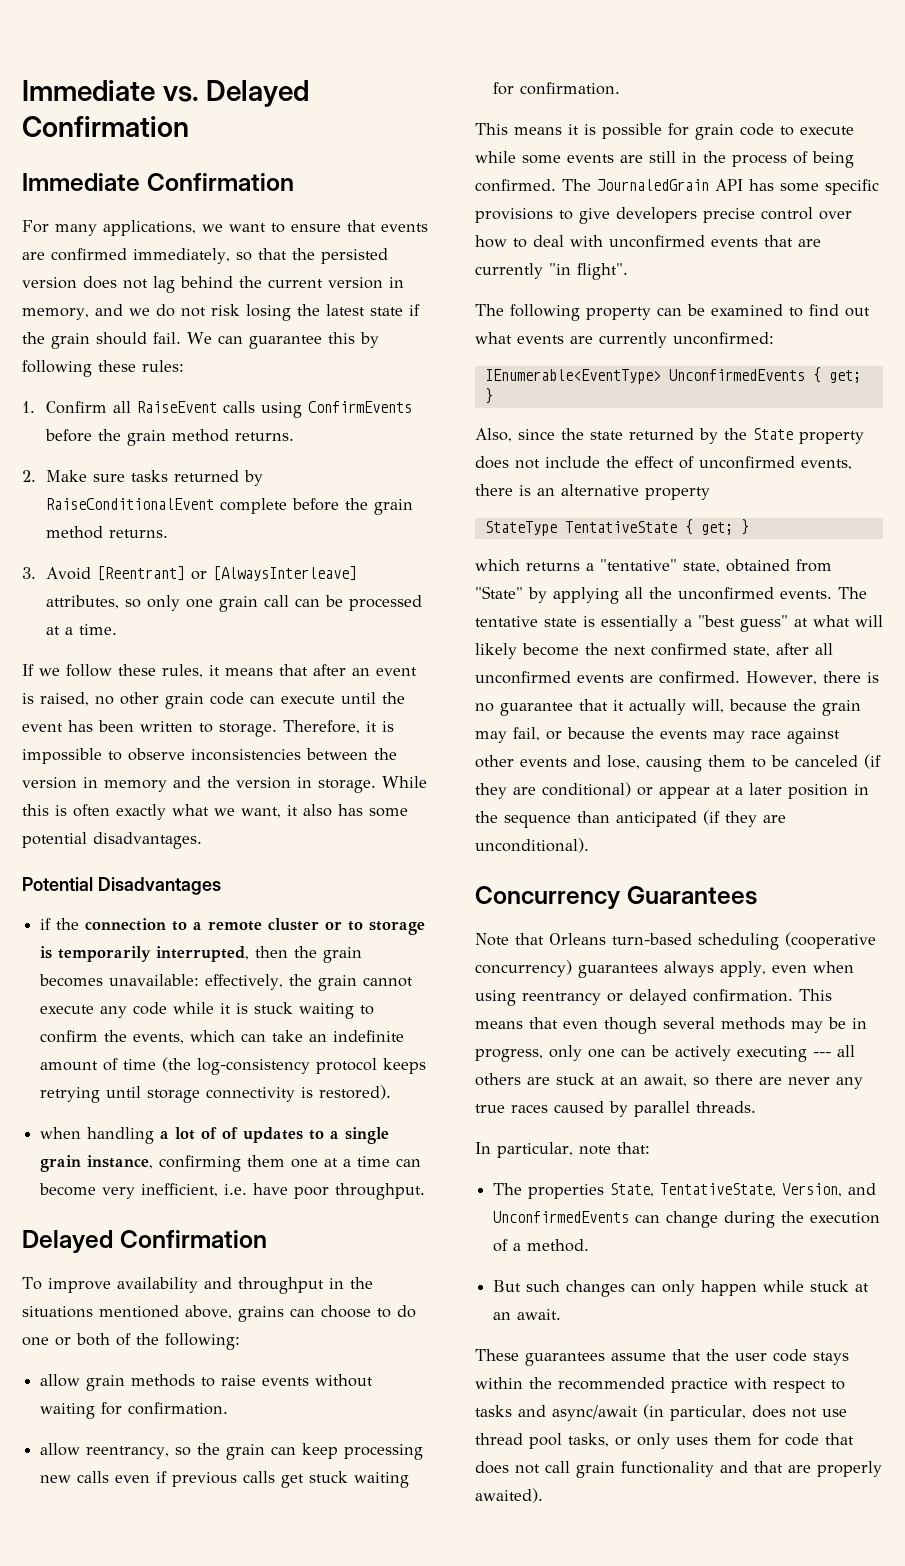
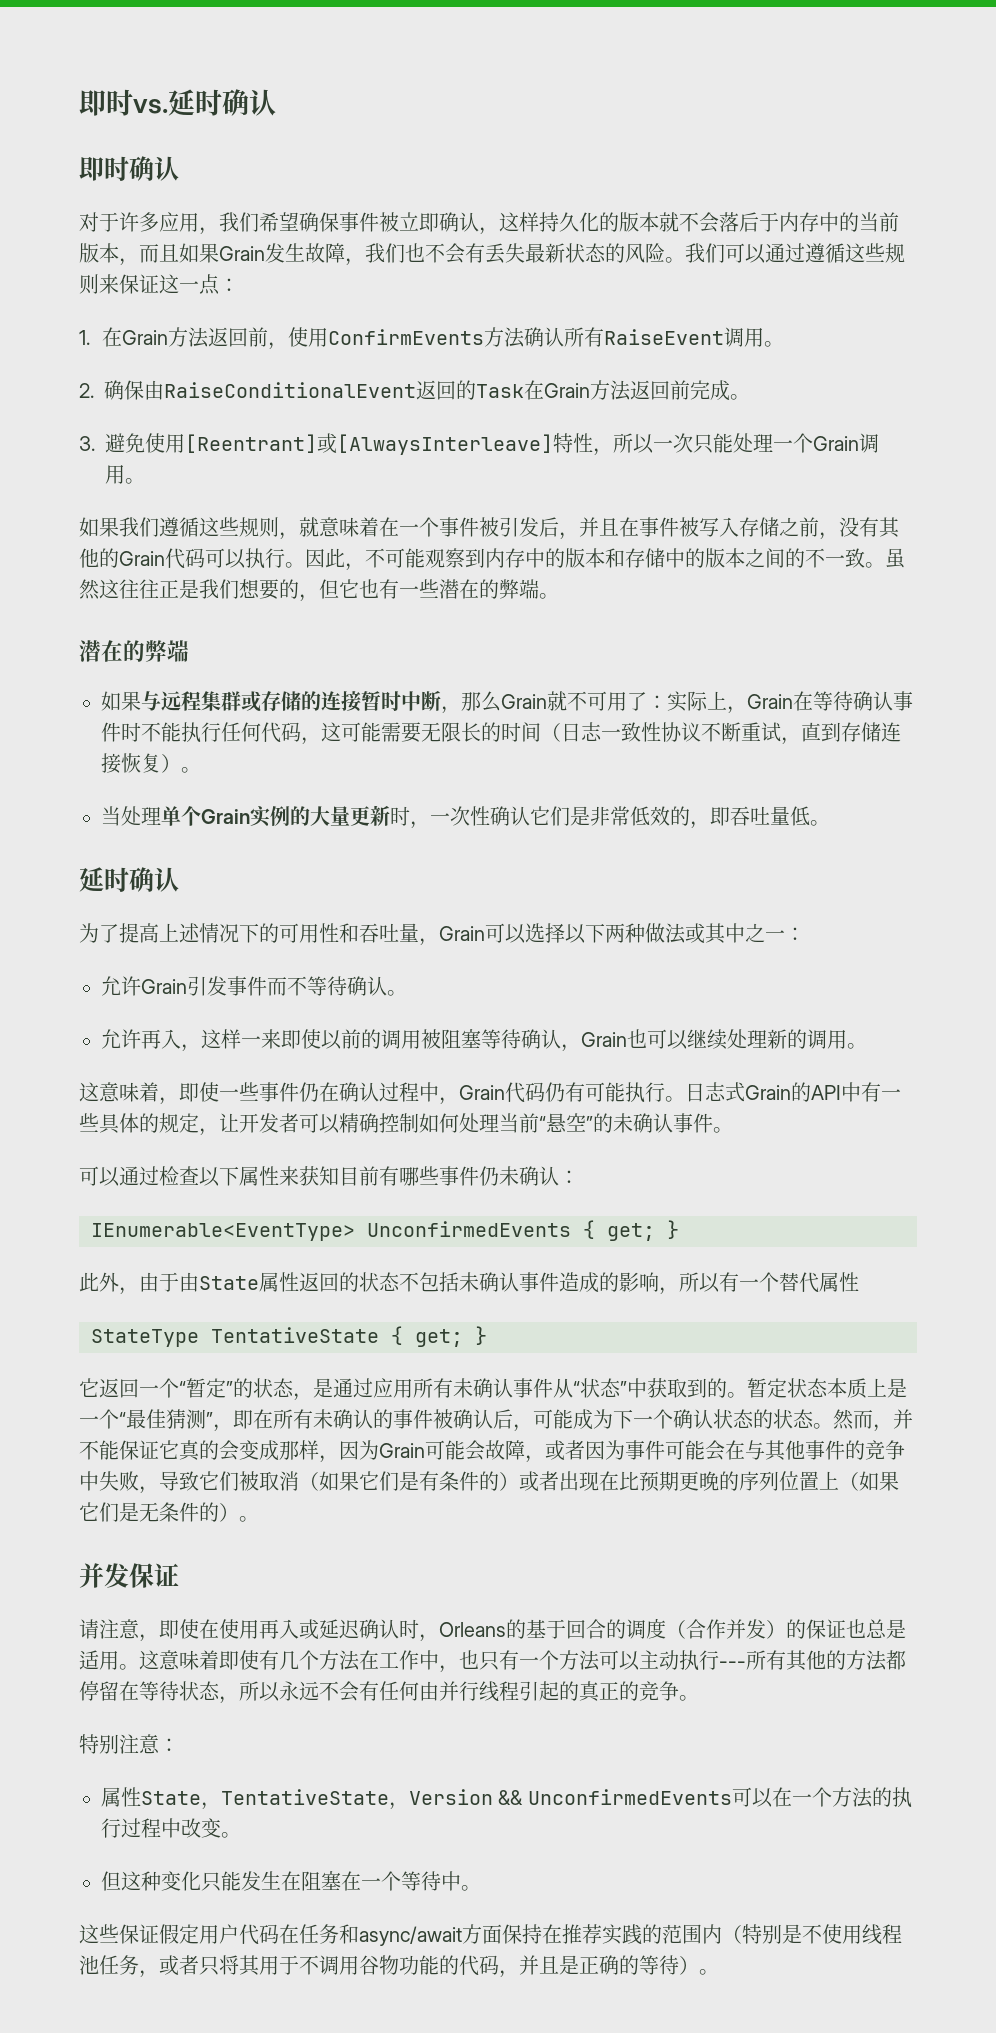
- Immediate vs. Delayed Confirmation
- Immediate Confirmation
- For many applications, we want to ensure that events are confirmed immediately, so that the persisted version does not lag behind the current version in memory, and we do not risk losing the latest state if the grain should fail. We can guarantee this by following these rules:
- 1. Confirm all RaiseEvent calls using ConfirmEvents before the grain method returns.
- 2. Make sure tasks returned by RaiseConditionalEvent complete before the grain method returns.
- 3. Avoid [Reentrant] or [AlwaysInterleave] attributes, so only one grain call can be processed at a time.
- If we follow these rules, it means that after an event is raised, no other grain code can execute until the event has been written to storage. Therefore, it is impossible to observe inconsistencies between the version in memory and the version in storage. While this is often exactly what we want, it also has some potential disadvantages.
- Potential Disadvantages
- if the connection to a remote cluster or to storage is temporarily interrupted, then the grain becomes unavailable: effectively, the grain cannot execute any code while it is stuck waiting to confirm the events, which can take an indefinite amount of time (the log-consistency protocol keeps retrying until storage connectivity is restored).
- when handling a lot of of updates to a single grain instance, confirming them one at a time can become very inefficient, i.e. have poor throughput.
- Delayed Confirmation
- To improve availability and throughput in the situations mentioned above, grains can choose to do one or both of the following:
- allow grain methods to raise events without waiting for confirmation.
- allow reentrancy, so the grain can keep processing new calls even if previous calls get stuck waiting for confirmation.
- This means it is possible for grain code to execute while some events are still in the process of being confirmed. The JournaledGrain API has some specific provisions to give developers precise control over how to deal with unconfirmed events that are currently "in flight".
- The following property can be examined to find out what events are currently unconfirmed:
+ 即时vs.延时确认
+ 即时确认
+ 对于许多应用，我们希望确保事件被立即确认，这样持久化的版本就不会落后于内存中的当前版本，而且如果Grain发生故障，我们也不会有丢失最新状态的风险。我们可以通过遵循这些规则来保证这一点：
+ 1.在Grain方法返回前，使用ConfirmEvents方法确认所有RaiseEvent调用。
+ 2.确保由RaiseConditionalEvent返回的Task在Grain方法返回前完成。
+ 3.避免使用[Reentrant]或[AlwaysInterleave]特性，所以一次只能处理一个Grain调用。
+ 如果我们遵循这些规则，就意味着在一个事件被引发后，并且在事件被写入存储之前，没有其他的Grain代码可以执行。因此，不可能观察到内存中的版本和存储中的版本之间的不一致。虽然这往往正是我们想要的，但它也有一些潜在的弊端。
+ 潜在的弊端
+ 如果与远程集群或存储的连接暂时中断，那么Grain就不可用了：实际上，Grain在等待确认事件时不能执行任何代码，这可能需要无限长的时间（日志一致性协议不断重试，直到存储连接恢复）。
+ 当处理单个Grain实例的大量更新时，一次性确认它们是非常低效的，即吞吐量低。
+ 延时确认
+ 为了提高上述情况下的可用性和吞吐量，Grain可以选择以下两种做法或其中之一：
+ 允许Grain引发事件而不等待确认。
+ 允许再入，这样一来即使以前的调用被阻塞等待确认，Grain也可以继续处理新的调用。
+ 这意味着，即使一些事件仍在确认过程中，Grain代码仍有可能执行。日志式Grain的API中有一些具体的规定，让开发者可以精确控制如何处理当前“悬空”的未确认事件。
+ 可以通过检查以下属性来获知目前有哪些事件仍未确认：
- Also, since the state returned by the State property does not include the effect of unconfirmed events, there is an alternative property
+ 此外，由于由State属性返回的状态不包括未确认事件造成的影响，所以有一个替代属性
- which returns a "tentative" state, obtained from "State" by applying all the unconfirmed events. The tentative state is essentially a "best guess" at what will likely become the next confirmed state, after all unconfirmed events are confirmed. However, there is no guarantee that it actually will, because the grain may fail, or because the events may race against other events and lose, causing them to be canceled (if they are conditional) or appear at a later position in the sequence than anticipated (if they are unconditional).
- Concurrency Guarantees
- Note that Orleans turn-based scheduling (cooperative concurrency) guarantees always apply, even when using reentrancy or delayed confirmation. This means that even though several methods may be in progress, only one can be actively executing --- all others are stuck at an await, so there are never any true races caused by parallel threads.
- In particular, note that:
- The properties State, TentativeState, Version, and UnconfirmedEvents can change during the execution of a method.
- But such changes can only happen while stuck at an await.
- These guarantees assume that the user code stays within the recommended practice with respect to tasks and async/await (in particular, does not use thread pool tasks, or only uses them for code that does not call grain functionality and that are properly awaited).
+ 它返回一个“暂定”的状态，是通过应用所有未确认事件从“状态”中获取到的。暂定状态本质上是一个“最佳猜测”，即在所有未确认的事件被确认后，可能成为下一个确认状态的状态。然而，并不能保证它真的会变成那样，因为Grain可能会故障，或者因为事件可能会在与其他事件的竞争中失败，导致它们被取消（如果它们是有条件的）或者出现在比预期更晚的序列位置上（如果它们是无条件的）。
+ 并发保证
+ 请注意，即使在使用再入或延迟确认时，Orleans的基于回合的调度（合作并发）的保证也总是适用。这意味着即使有几个方法在工作中，也只有一个方法可以主动执行---所有其他的方法都停留在等待状态，所以永远不会有任何由并行线程引起的真正的竞争。
+ 特别注意：
+ 属性State，TentativeState，Version && UnconfirmedEvents可以在一个方法的执行过程中改变。
+ 但这种变化只能发生在阻塞在一个等待中。
+ 这些保证假定用户代码在任务和async/await方面保持在推荐实践的范围内（特别是不使用线程池任务，或者只将其用于不调用谷物功能的代码，并且是正确的等待）。

